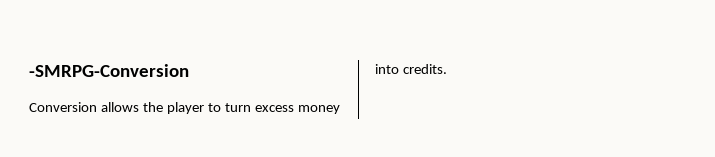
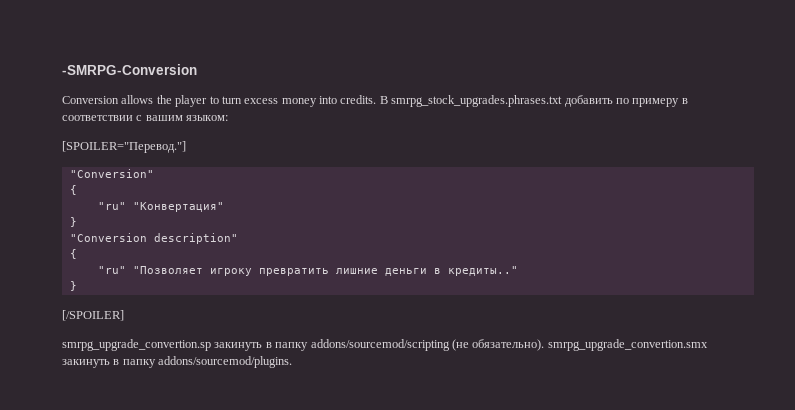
+ В smrpg_stock_upgrades.phrases.txt добавить по примеру в соответствии с вашим языком:
+ [SPOILER="Перевод."]
+ "Conversion"
+ {
+ "ru" "Конвертация"
+ }
+ "Conversion description"
+ {
+ "ru" "Позволяет игроку превратить лишние деньги в кредиты.."
+ }
+ [/SPOILER]
+ smrpg_upgrade_convertion.sp закинуть в папку addons/sourcemod/scripting (не обязательно). smrpg_upgrade_convertion.smx закинуть в папку addons/sourcemod/plugins.

